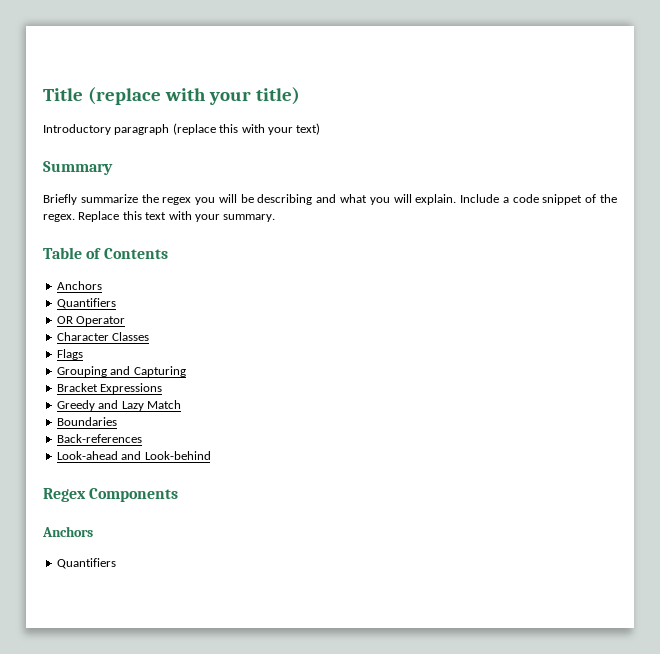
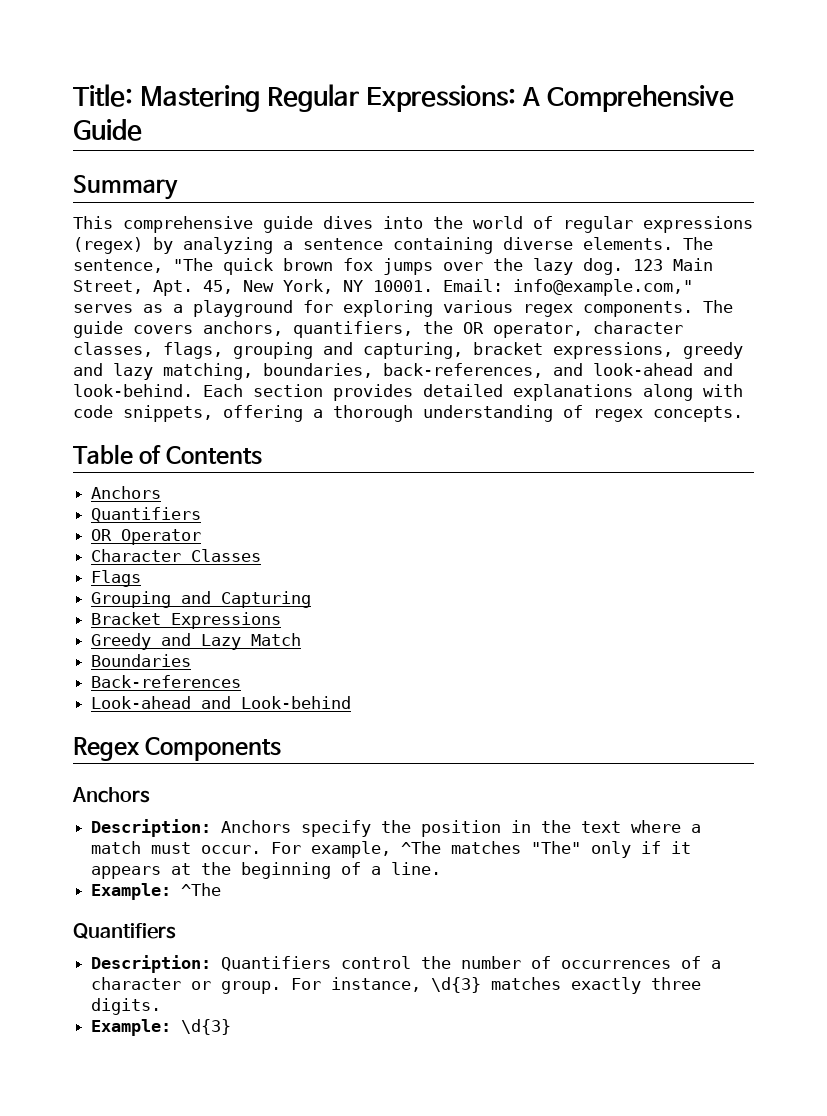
- Title (replace with your title)
- Introductory paragraph (replace this with your text)
+ Title: Mastering Regular Expressions: A Comprehensive Guide
  Summary
- Briefly summarize the regex you will be describing and what you will explain. Include a code snippet of the regex. Replace this text with your summary.
+ This comprehensive guide dives into the world of regular expressions (regex) by analyzing a sentence containing diverse elements. The sentence, "The quick brown fox jumps over the lazy dog. 123 Main Street, Apt. 45, New York, NY 10001. Email: info@example.com," serves as a playground for exploring various regex components. The guide covers anchors, quantifiers, the OR operator, character classes, flags, grouping and capturing, bracket expressions, greedy and lazy matching, boundaries, back-references, and look-ahead and look-behind. Each section provides detailed explanations along with code snippets, offering a thorough understanding of regex concepts.
  Regex Components
  Anchors
+ Description: Anchors specify the position in the text where a match must occur. For example, ^The matches "The" only if it appears at the beginning of a line.
+ Example: ^The
  Quantifiers
+ Description: Quantifiers control the number of occurrences of a character or group. For instance, \d{3} matches exactly three digits.
+ Example: \d{3}

